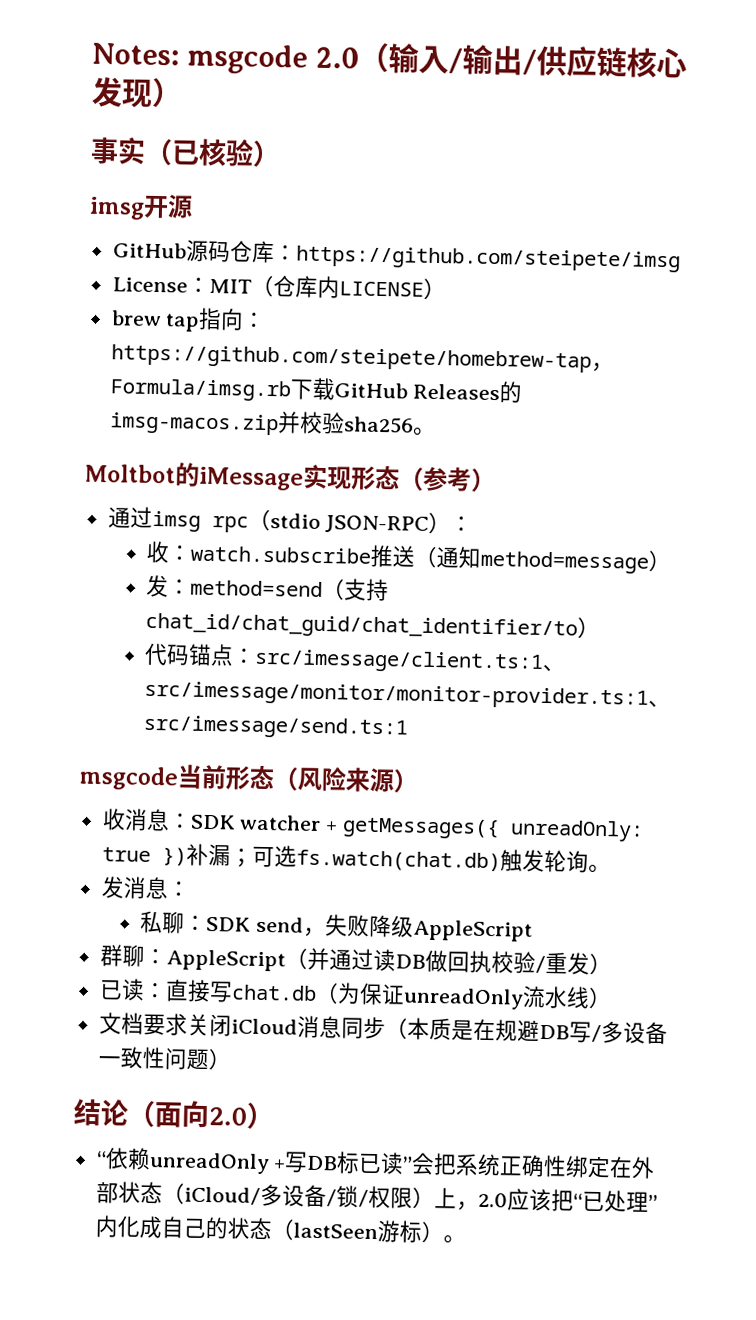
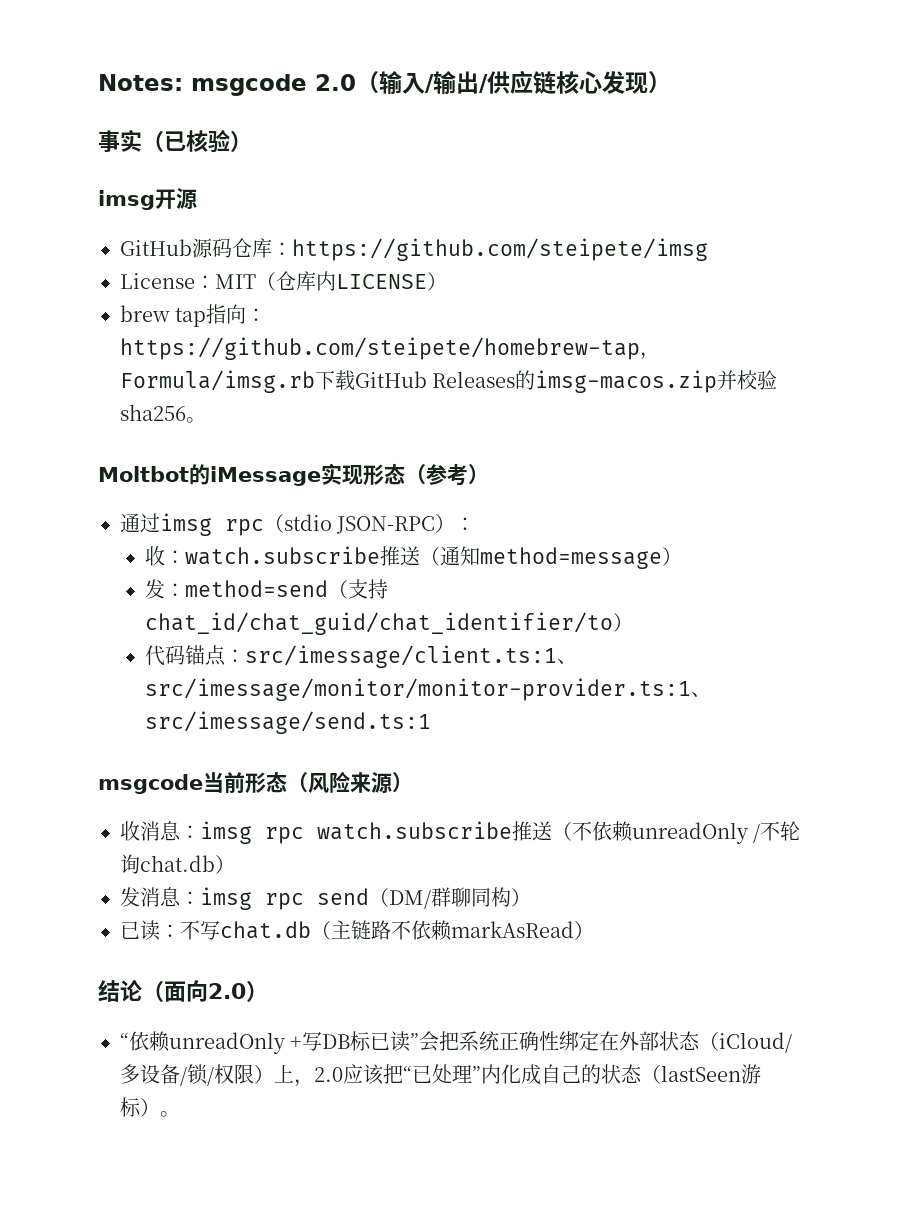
- 收消息：SDK watcher + getMessages({ unreadOnly: true })补漏；可选fs.watch(chat.db)触发轮询。
- 发消息：
- 私聊：SDK send，失败降级AppleScript
- 群聊：AppleScript（并通过读DB做回执校验/重发）
+ 收消息：imsg rpc watch.subscribe推送（不依赖unreadOnly /不轮询chat.db）
+ 发消息：imsg rpc send（DM/群聊同构）
- 已读：直接写chat.db（为保证unreadOnly流水线）
- 文档要求关闭iCloud消息同步（本质是在规避DB写/多设备一致性问题）
+ 已读：不写chat.db（主链路不依赖markAsRead）

